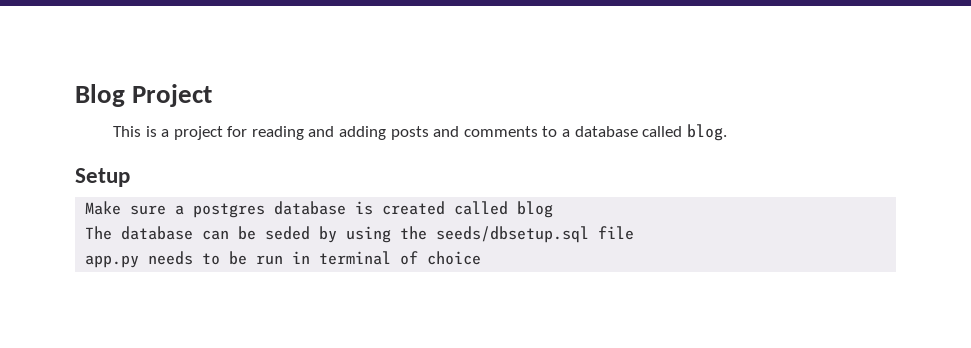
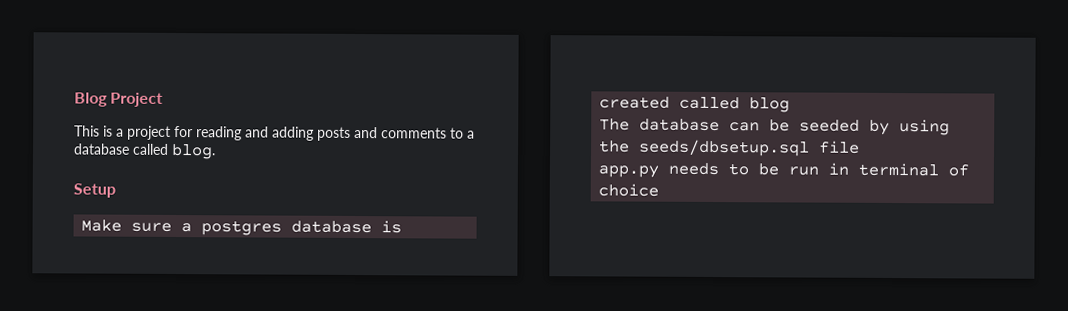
- The database can be seded by using the seeds/dbsetup.sql file
+ The database can be seeded by using the seeds/dbsetup.sql file

